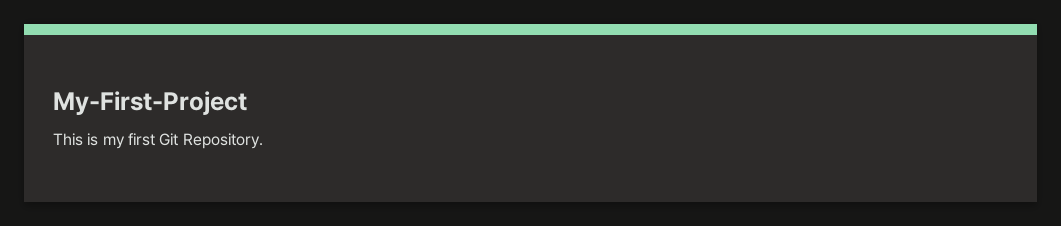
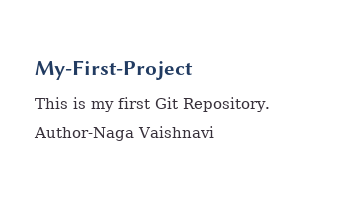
+ Author-Naga Vaishnavi

